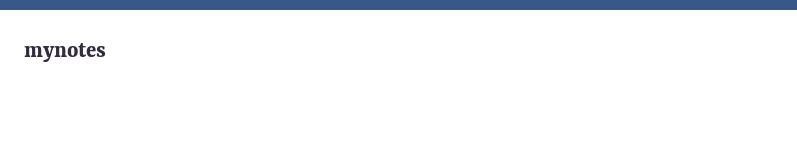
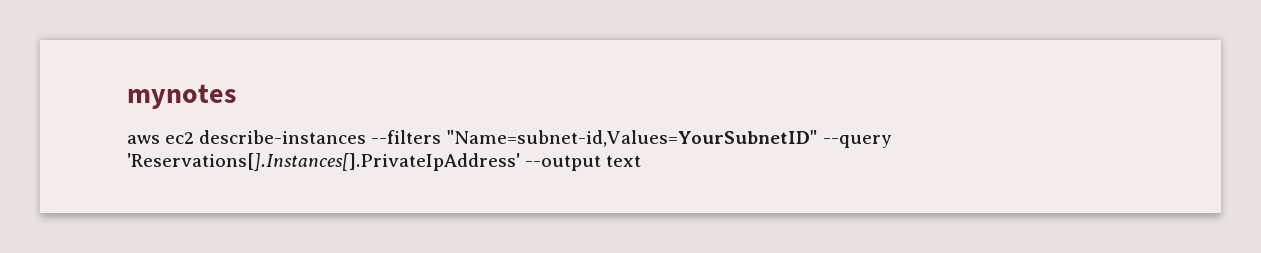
+ aws ec2 describe-instances --filters "Name=subnet-id,Values=YourSubnetID" --query 'Reservations[].Instances[].PrivateIpAddress' --output text

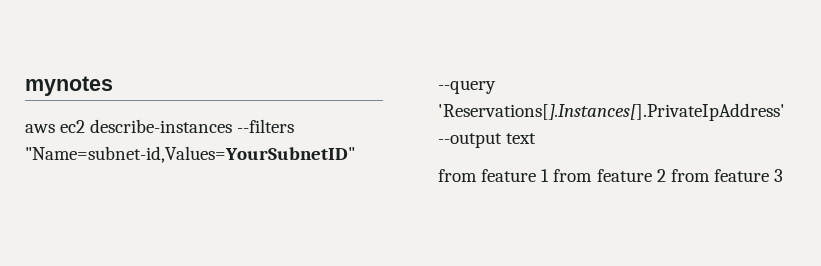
+ from feature 1 from feature 2 from feature 3

